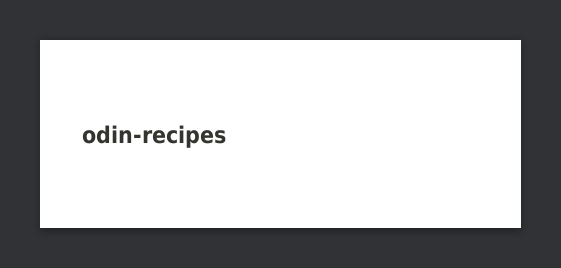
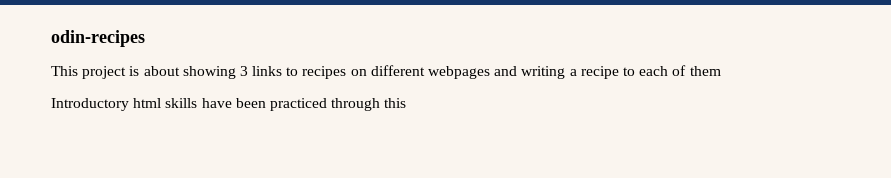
+ This project is about showing 3 links to recipes on different webpages and writing a recipe to each of them
+ Introductory html skills have been practiced through this

